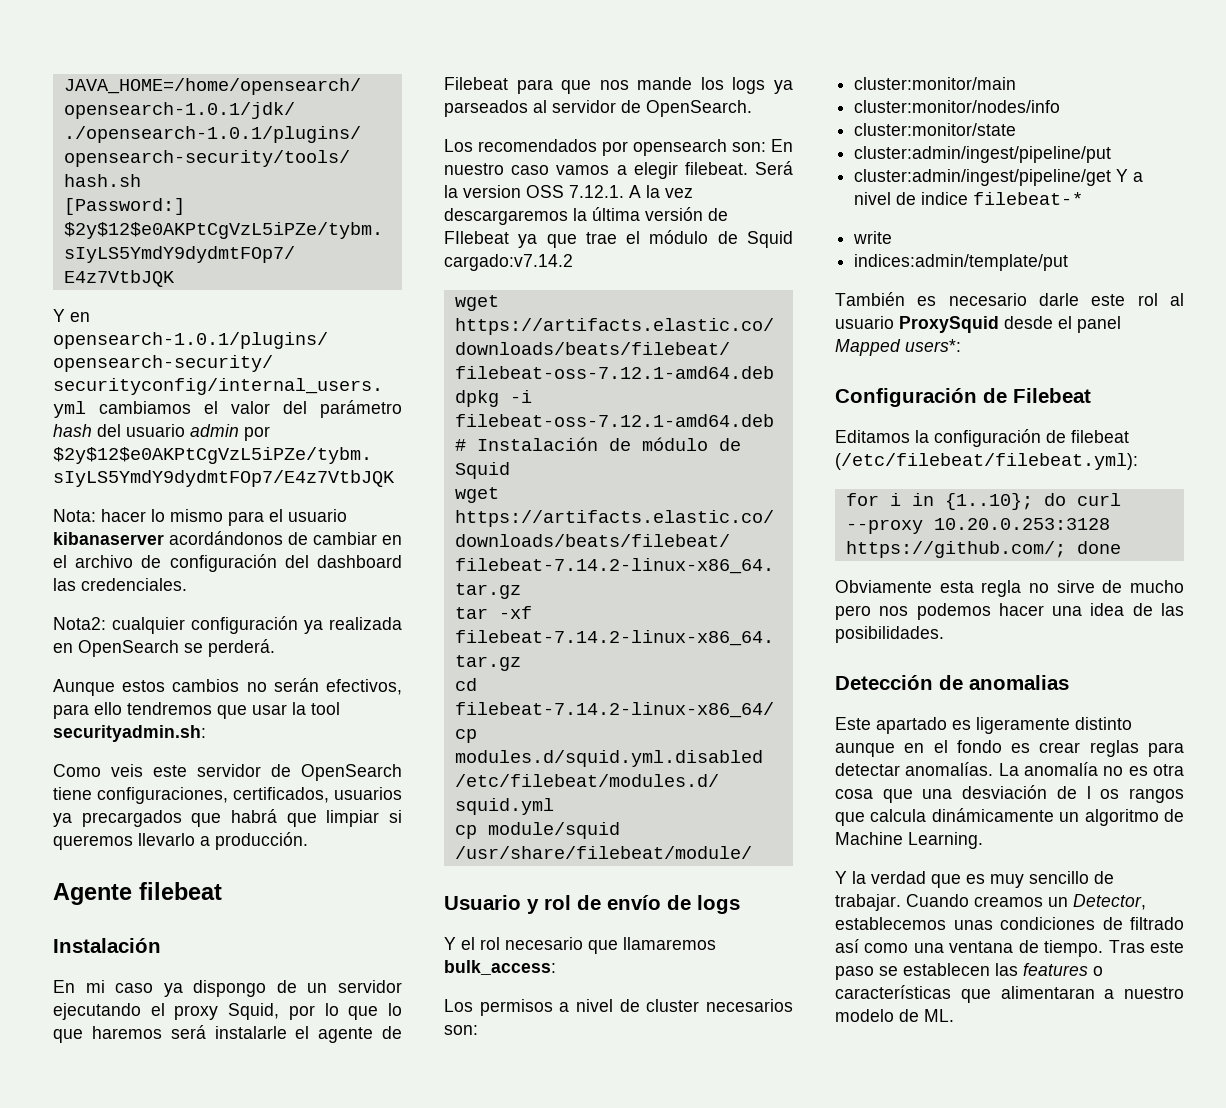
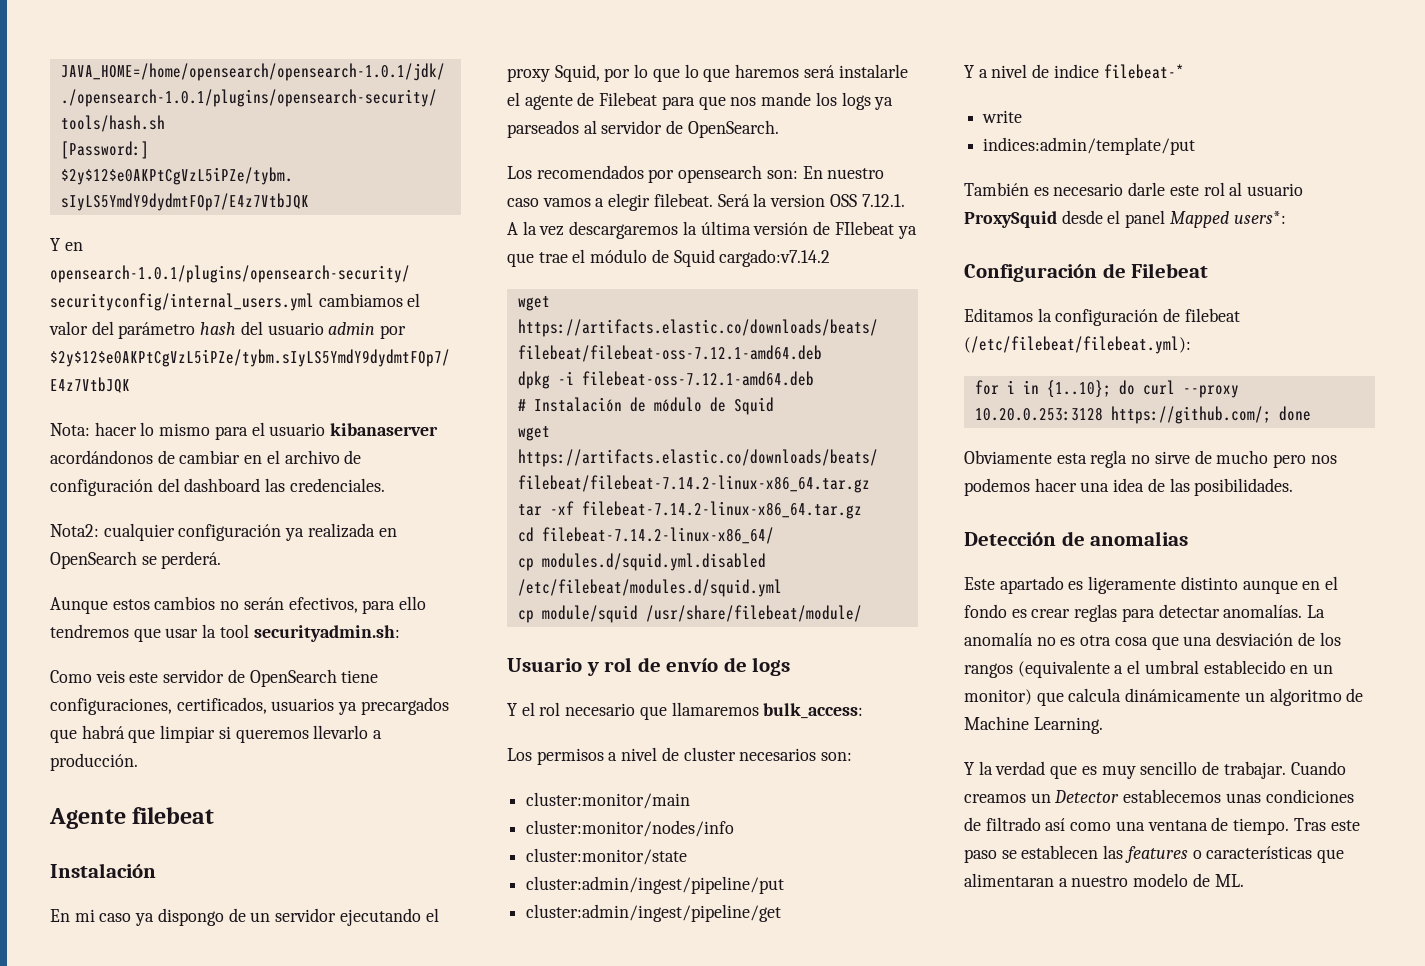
- cluster:admin/ingest/pipeline/get Y a nivel de indice filebeat-*
+ cluster:admin/ingest/pipeline/get
+ Y a nivel de indice filebeat-*
- La anomalía no es otra cosa que una desviación de l os rangos que calcula dinámicamente un algoritmo de Machine Learning.
+ La anomalía no es otra cosa que una desviación de los rangos (equivalente a el umbral establecido en un monitor) que calcula dinámicamente un algoritmo de Machine Learning.
- Cuando creamos un Detector, establecemos unas condiciones de filtrado así como una ventana de tiempo.
+ Cuando creamos un Detector establecemos unas condiciones de filtrado así como una ventana de tiempo.

